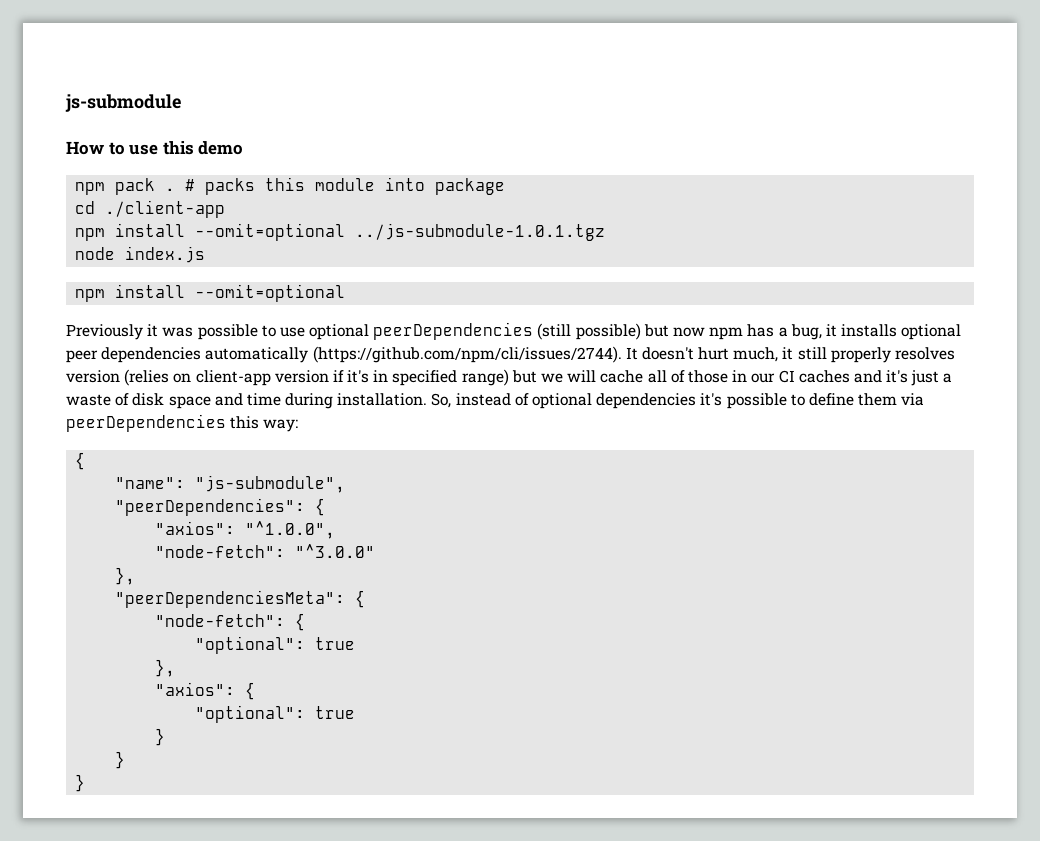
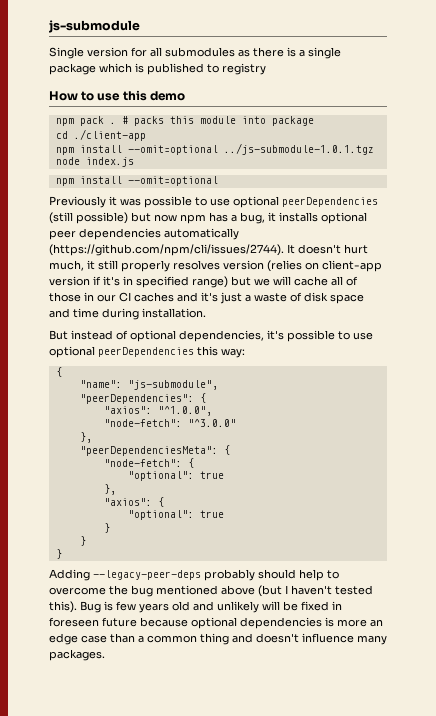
+ Single version for all submodules as there is a single package which is published to registry
- Previously it was possible to use optional peerDependencies (still possible) but now npm has a bug, it installs optional peer dependencies automatically (https://github.com/npm/cli/issues/2744). It doesn't hurt much, it still properly resolves version (relies on client-app version if it's in specified range) but we will cache all of those in our CI caches and it's just a waste of disk space and time during installation. So, instead of optional dependencies it's possible to define them via peerDependencies this way:
+ Previously it was possible to use optional peerDependencies (still possible) but now npm has a bug, it installs optional peer dependencies automatically (https://github.com/npm/cli/issues/2744). It doesn't hurt much, it still properly resolves version (relies on client-app version if it's in specified range) but we will cache all of those in our CI caches and it's just a waste of disk space and time during installation.
+ But instead of optional dependencies, it's possible to use optional peerDependencies this way:
+ Adding --legacy-peer-deps probably should help to overcome the bug mentioned above (but I haven't tested this). Bug is few years old and unlikely will be fixed in foreseen future because optional dependencies is more an edge case than a common thing and doesn't influence many packages.

